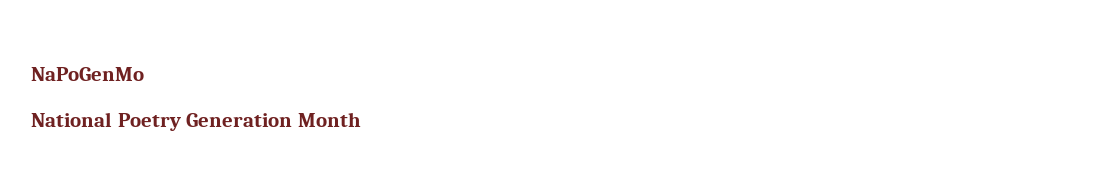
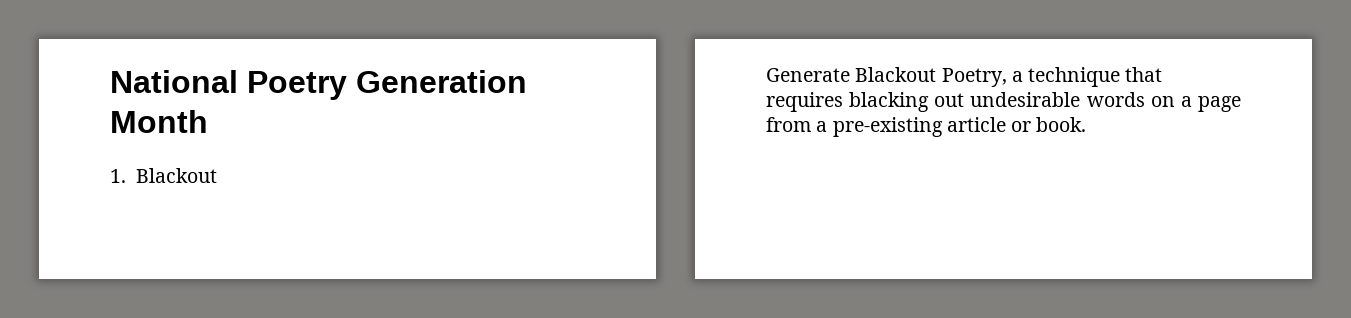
- NaPoGenMo
+ 1. Blackout
+ Generate Blackout Poetry, a technique that requires blacking out undesirable words on a page from a pre-existing article or book.

